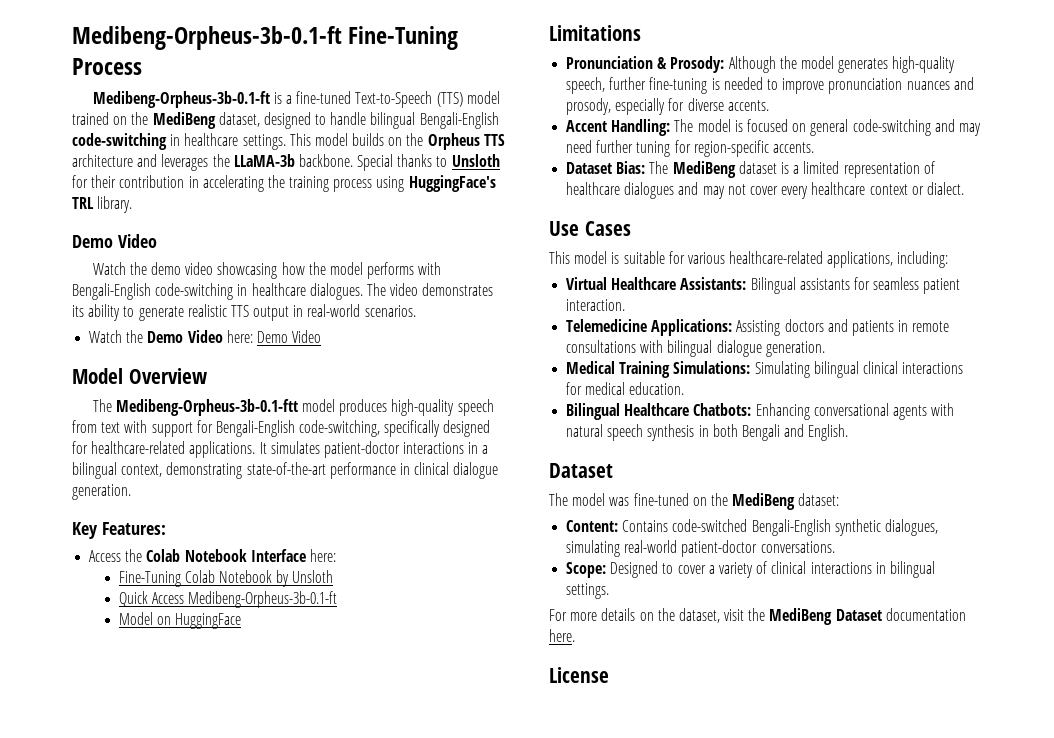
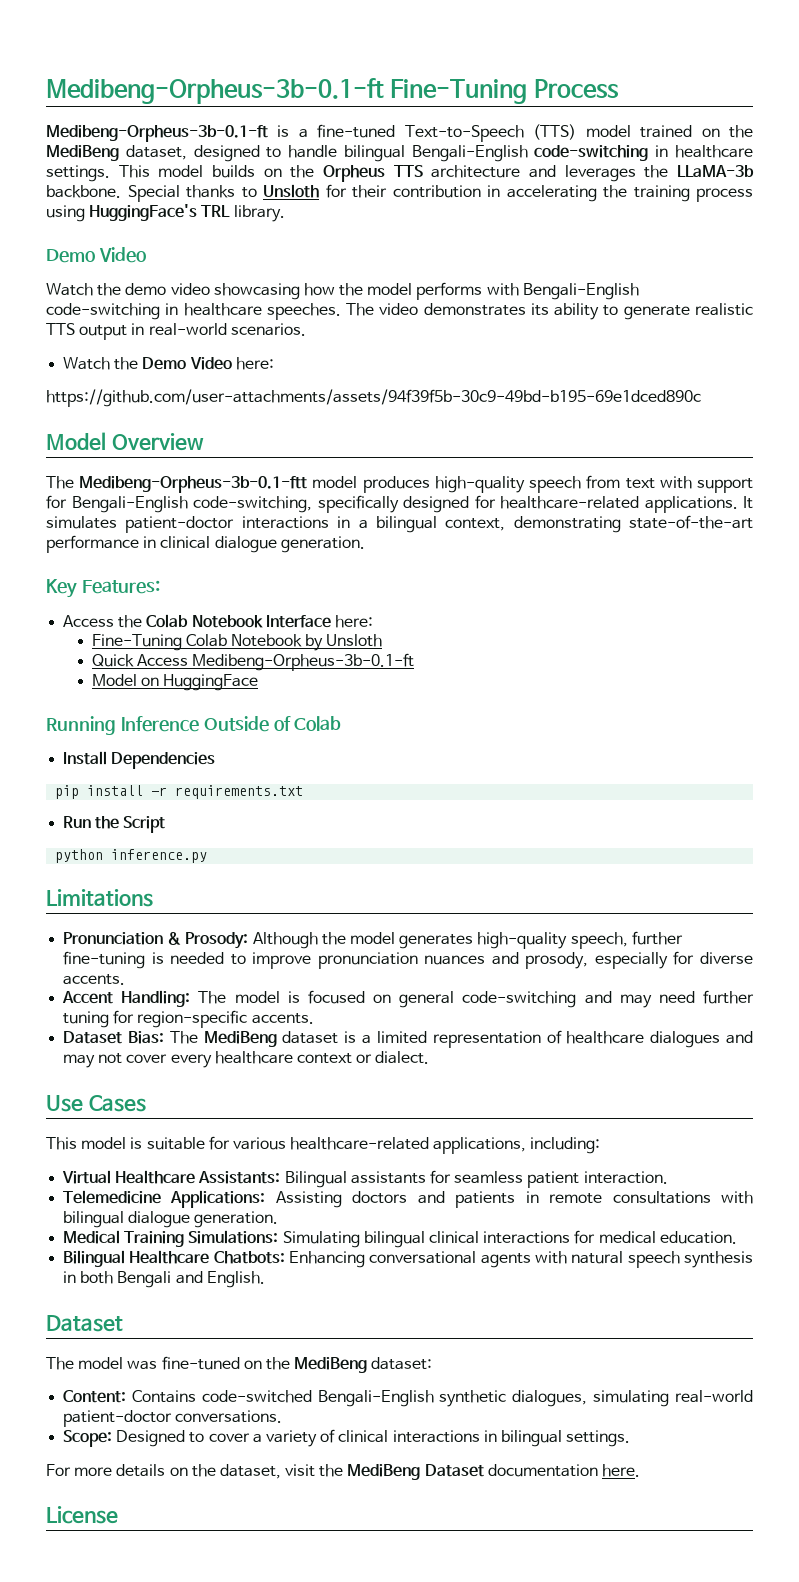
- Watch the demo video showcasing how the model performs with Bengali-English code-switching in healthcare dialogues.
+ Watch the demo video showcasing how the model performs with Bengali-English code-switching in healthcare speeches.
- Watch the Demo Video here: Demo Video
+ Watch the Demo Video here:
+ https://github.com/user-attachments/assets/94f39f5b-30c9-49bd-b195-69e1dced890c
+ Running Inference Outside of Colab
+ Install Dependencies
+ pip install -r requirements.txt
+ Run the Script
+ python inference.py

